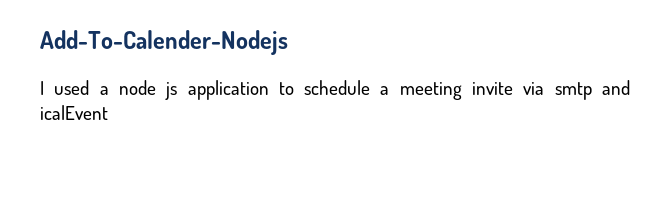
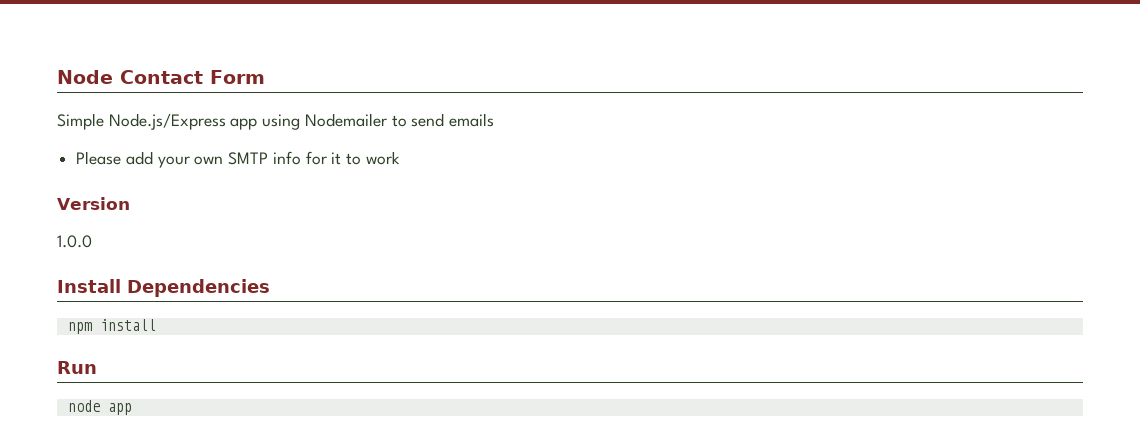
- Add-To-Calender-Nodejs
- I used a node js application to schedule a meeting invite via smtp and icalEvent
+ Node Contact Form
+ Simple Node.js/Express app using Nodemailer to send emails
+ Please add your own SMTP info for it to work
+ Version
+ 1.0.0
+ Install Dependencies
+ npm install
+ Run
+ node app

